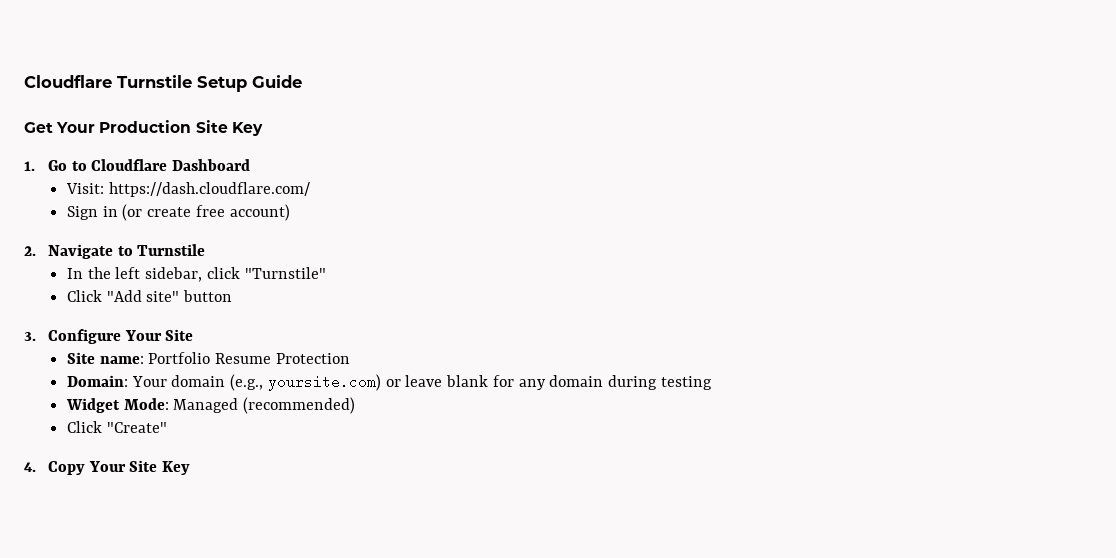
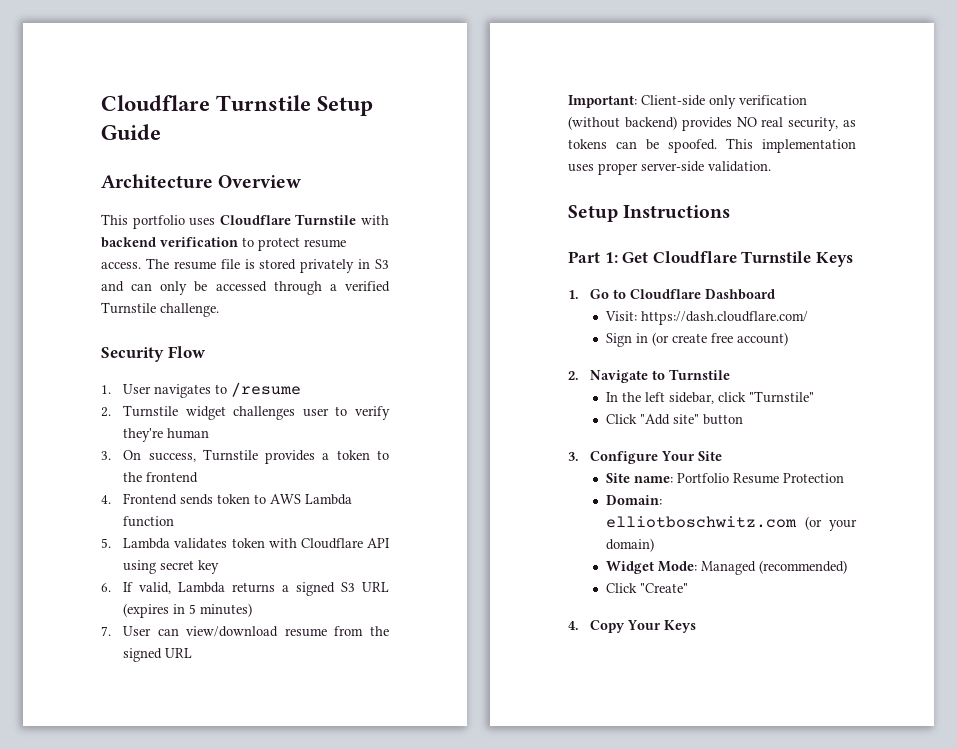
- Get Your Production Site Key
+ Architecture Overview
+ This portfolio uses Cloudflare Turnstile with backend verification to protect resume access. The resume file is stored privately in S3 and can only be accessed through a verified Turnstile challenge.
+ Security Flow
+ 1. User navigates to /resume
+ 2. Turnstile widget challenges user to verify they're human
+ 3. On success, Turnstile provides a token to the frontend
+ 4. Frontend sends token to AWS Lambda function
+ 5. Lambda validates token with Cloudflare API using secret key
+ 6. If valid, Lambda returns a signed S3 URL (expires in 5 minutes)
+ 7. User can view/download resume from the signed URL
+ Important: Client-side only verification (without backend) provides NO real security, as tokens can be spoofed. This implementation uses proper server-side validation.
+ Setup Instructions
+ Part 1: Get Cloudflare Turnstile Keys
- Domain: Your domain (e.g., yoursite.com) or leave blank for any domain during testing
+ Domain: elliotboschwitz.com (or your domain)
- 4. Copy Your Site Key
+ 4. Copy Your Keys

